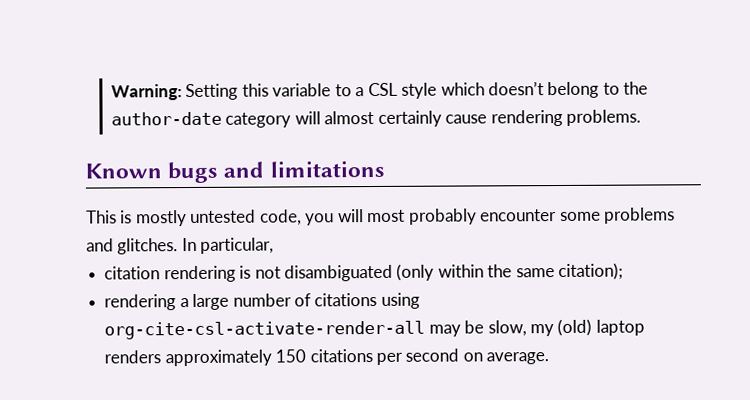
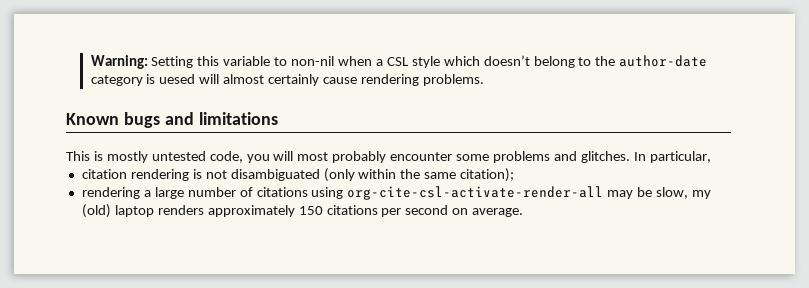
- Warning: Setting this variable to a CSL style which doesn’t belong to the author-date category will almost certainly cause rendering problems.
+ Warning: Setting this variable to non-nil when a CSL style which doesn’t belong to the author-date category is uesed will almost certainly cause rendering problems.

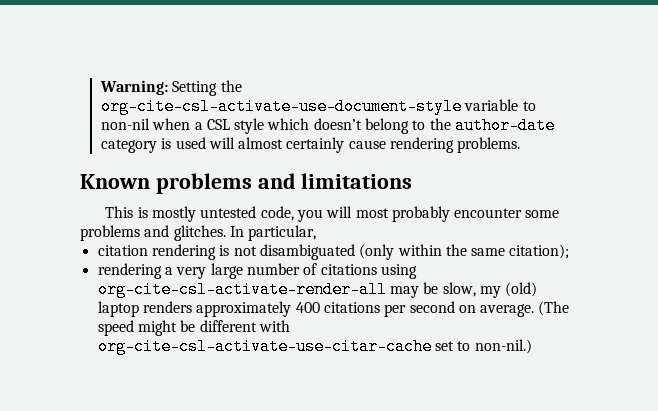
- Warning: Setting this variable to non-nil when a CSL style which doesn’t belong to the author-date category is uesed will almost certainly cause rendering problems.
+ Warning: Setting the org-cite-csl-activate-use-document-style variable to non-nil when a CSL style which doesn’t belong to the author-date category is used will almost certainly cause rendering problems.
- Known bugs and limitations
+ Known problems and limitations
- rendering a large number of citations using org-cite-csl-activate-render-all may be slow, my (old) laptop renders approximately 150 citations per second on average.
+ rendering a very large number of citations using org-cite-csl-activate-render-all may be slow, my (old) laptop renders approximately 400 citations per second on average.
+ (The speed might be different with org-cite-csl-activate-use-citar-cache set to non-nil.)

